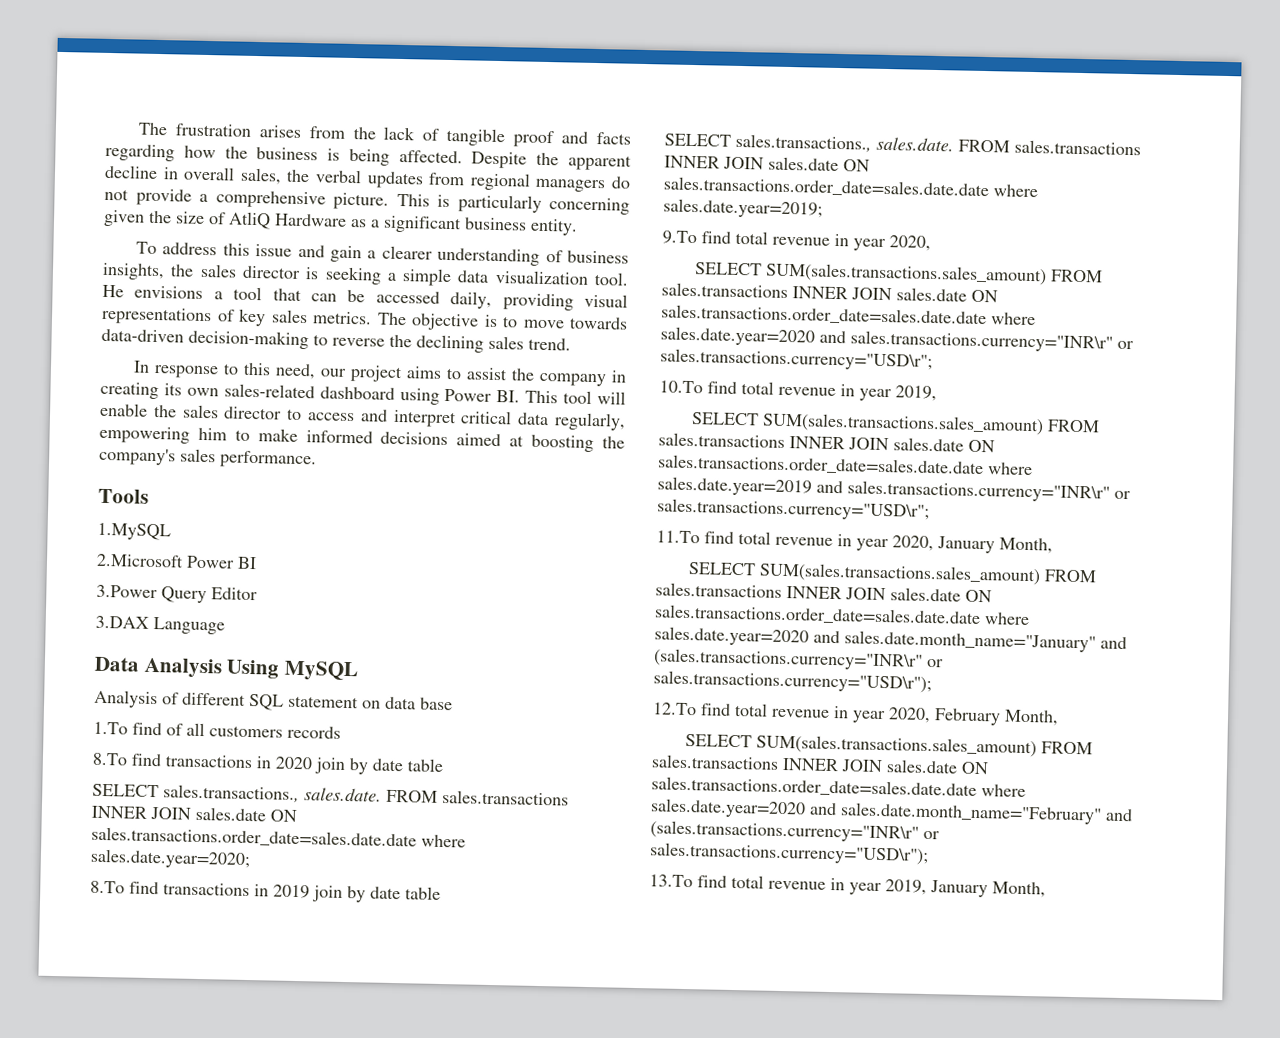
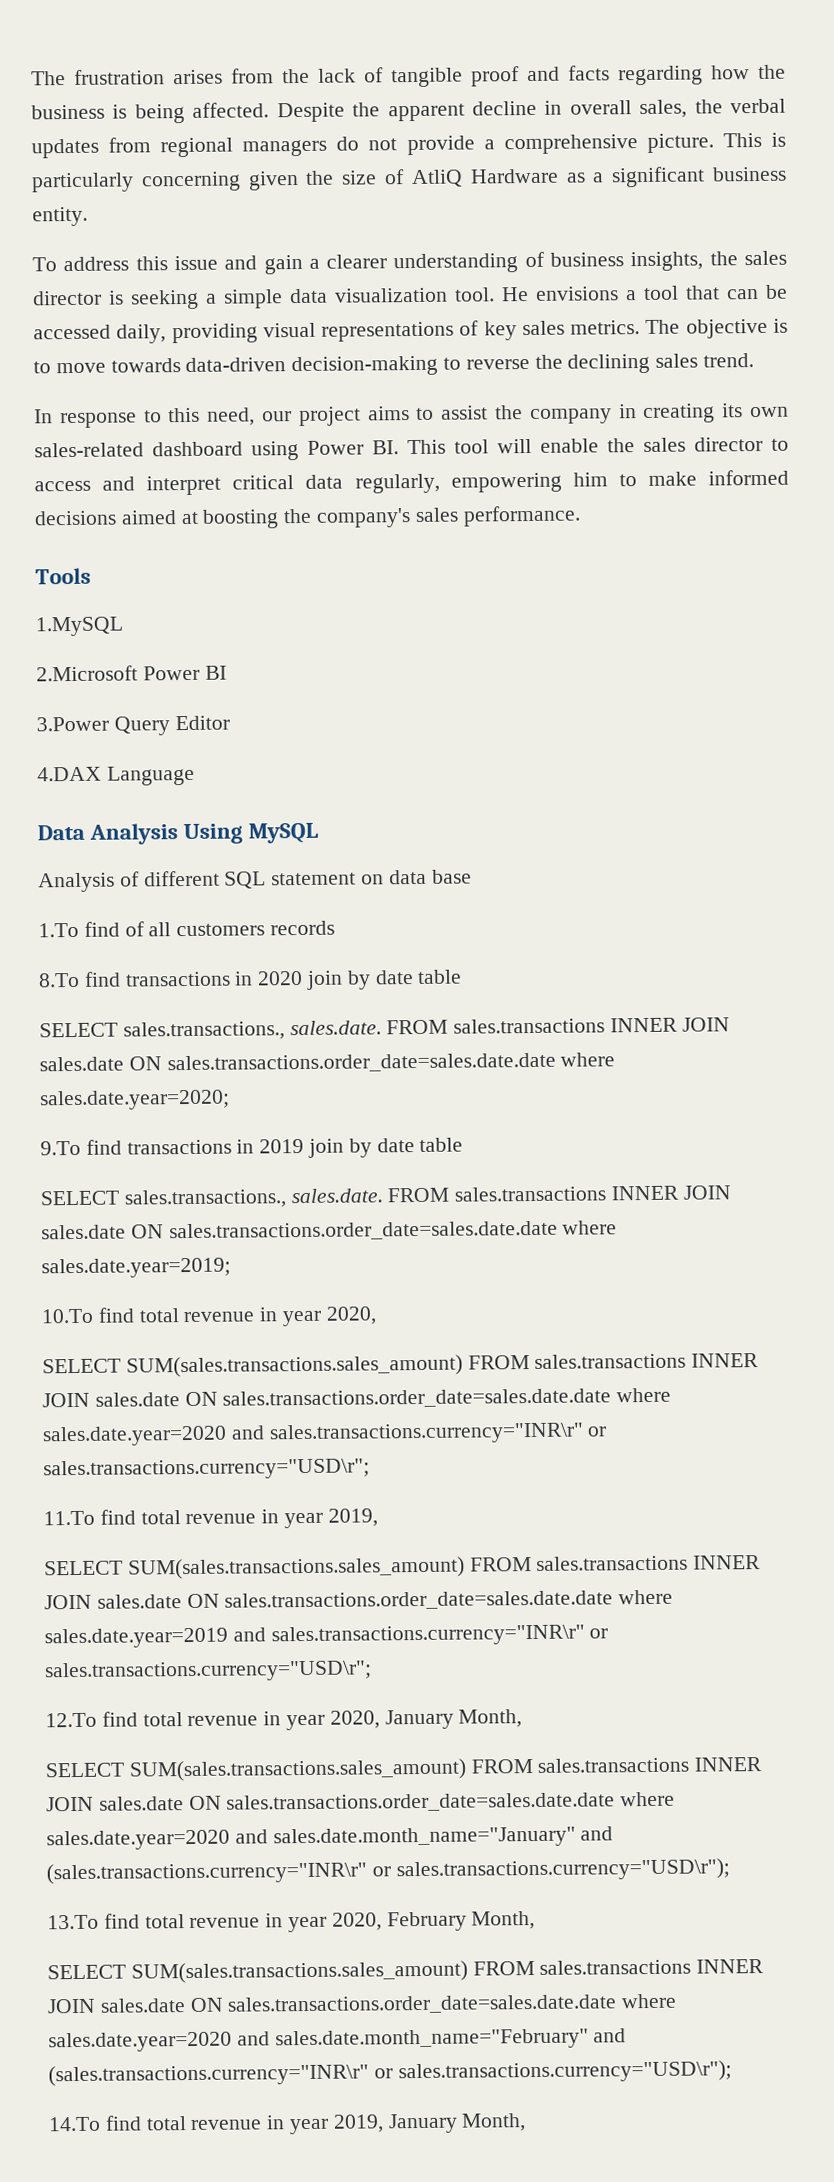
- 3.DAX Language
+ 4.DAX Language
- 8.To find transactions in 2019 join by date table
+ 9.To find transactions in 2019 join by date table
- 9.To find total revenue in year 2020,
+ 10.To find total revenue in year 2020,
- 10.To find total revenue in year 2019,
+ 11.To find total revenue in year 2019,
- 11.To find total revenue in year 2020, January Month,
+ 12.To find total revenue in year 2020, January Month,
- 12.To find total revenue in year 2020, February Month,
+ 13.To find total revenue in year 2020, February Month,
- 13.To find total revenue in year 2019, January Month,
+ 14.To find total revenue in year 2019, January Month,

